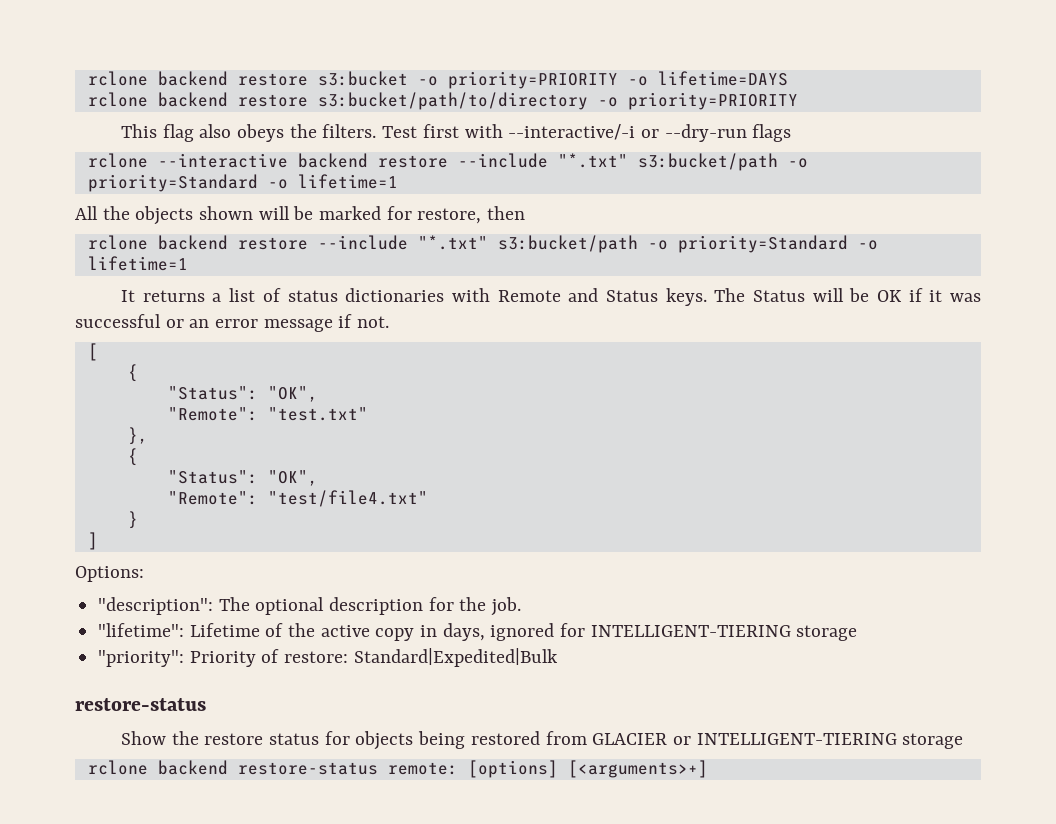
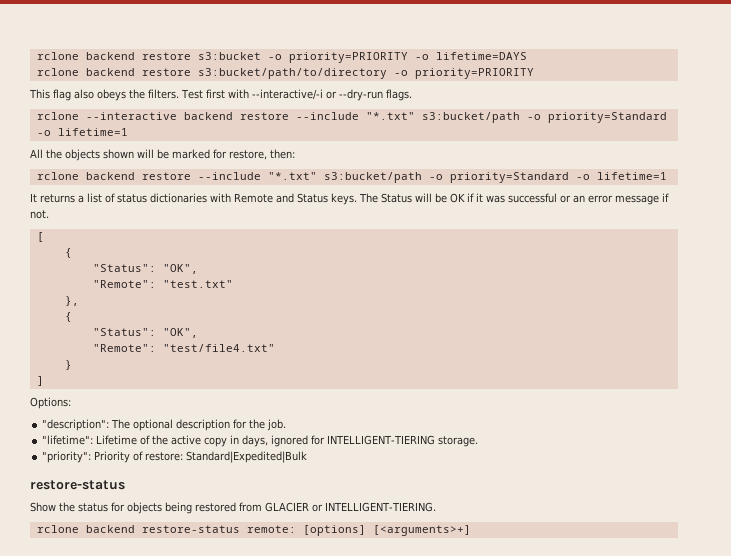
- Test first with --interactive/-i or --dry-run flags
+ Test first with --interactive/-i or --dry-run flags.
- All the objects shown will be marked for restore, then
+ All the objects shown will be marked for restore, then:
- "lifetime": Lifetime of the active copy in days, ignored for INTELLIGENT-TIERING storage
+ "lifetime": Lifetime of the active copy in days, ignored for INTELLIGENT-TIERING storage.
- Show the restore status for objects being restored from GLACIER or INTELLIGENT-TIERING storage
+ Show the status for objects being restored from GLACIER or INTELLIGENT-TIERING.

